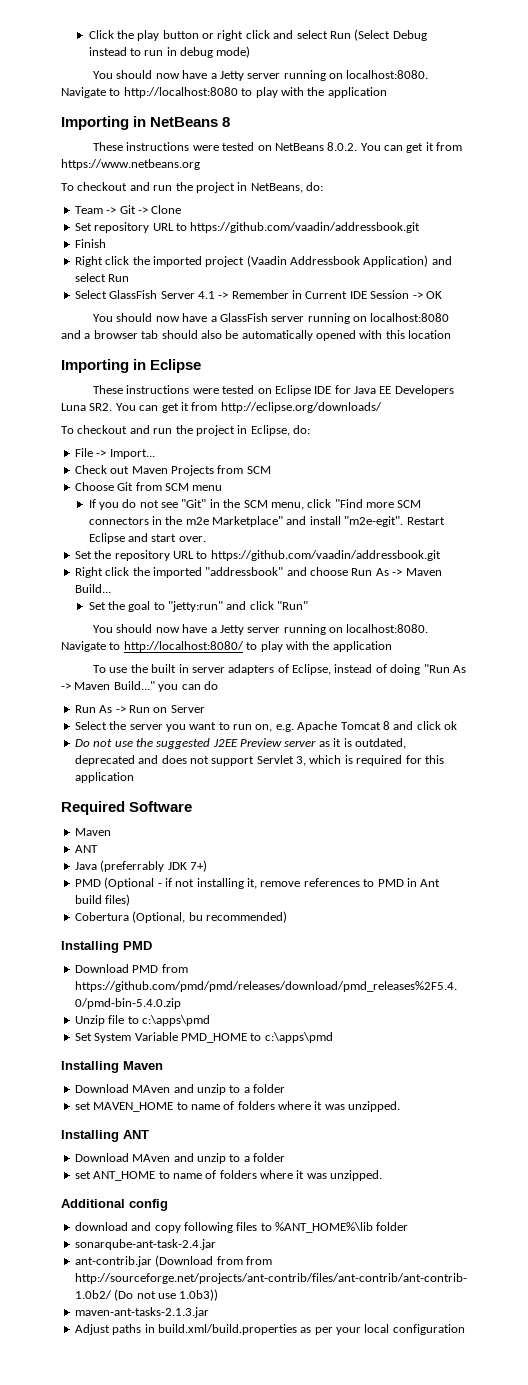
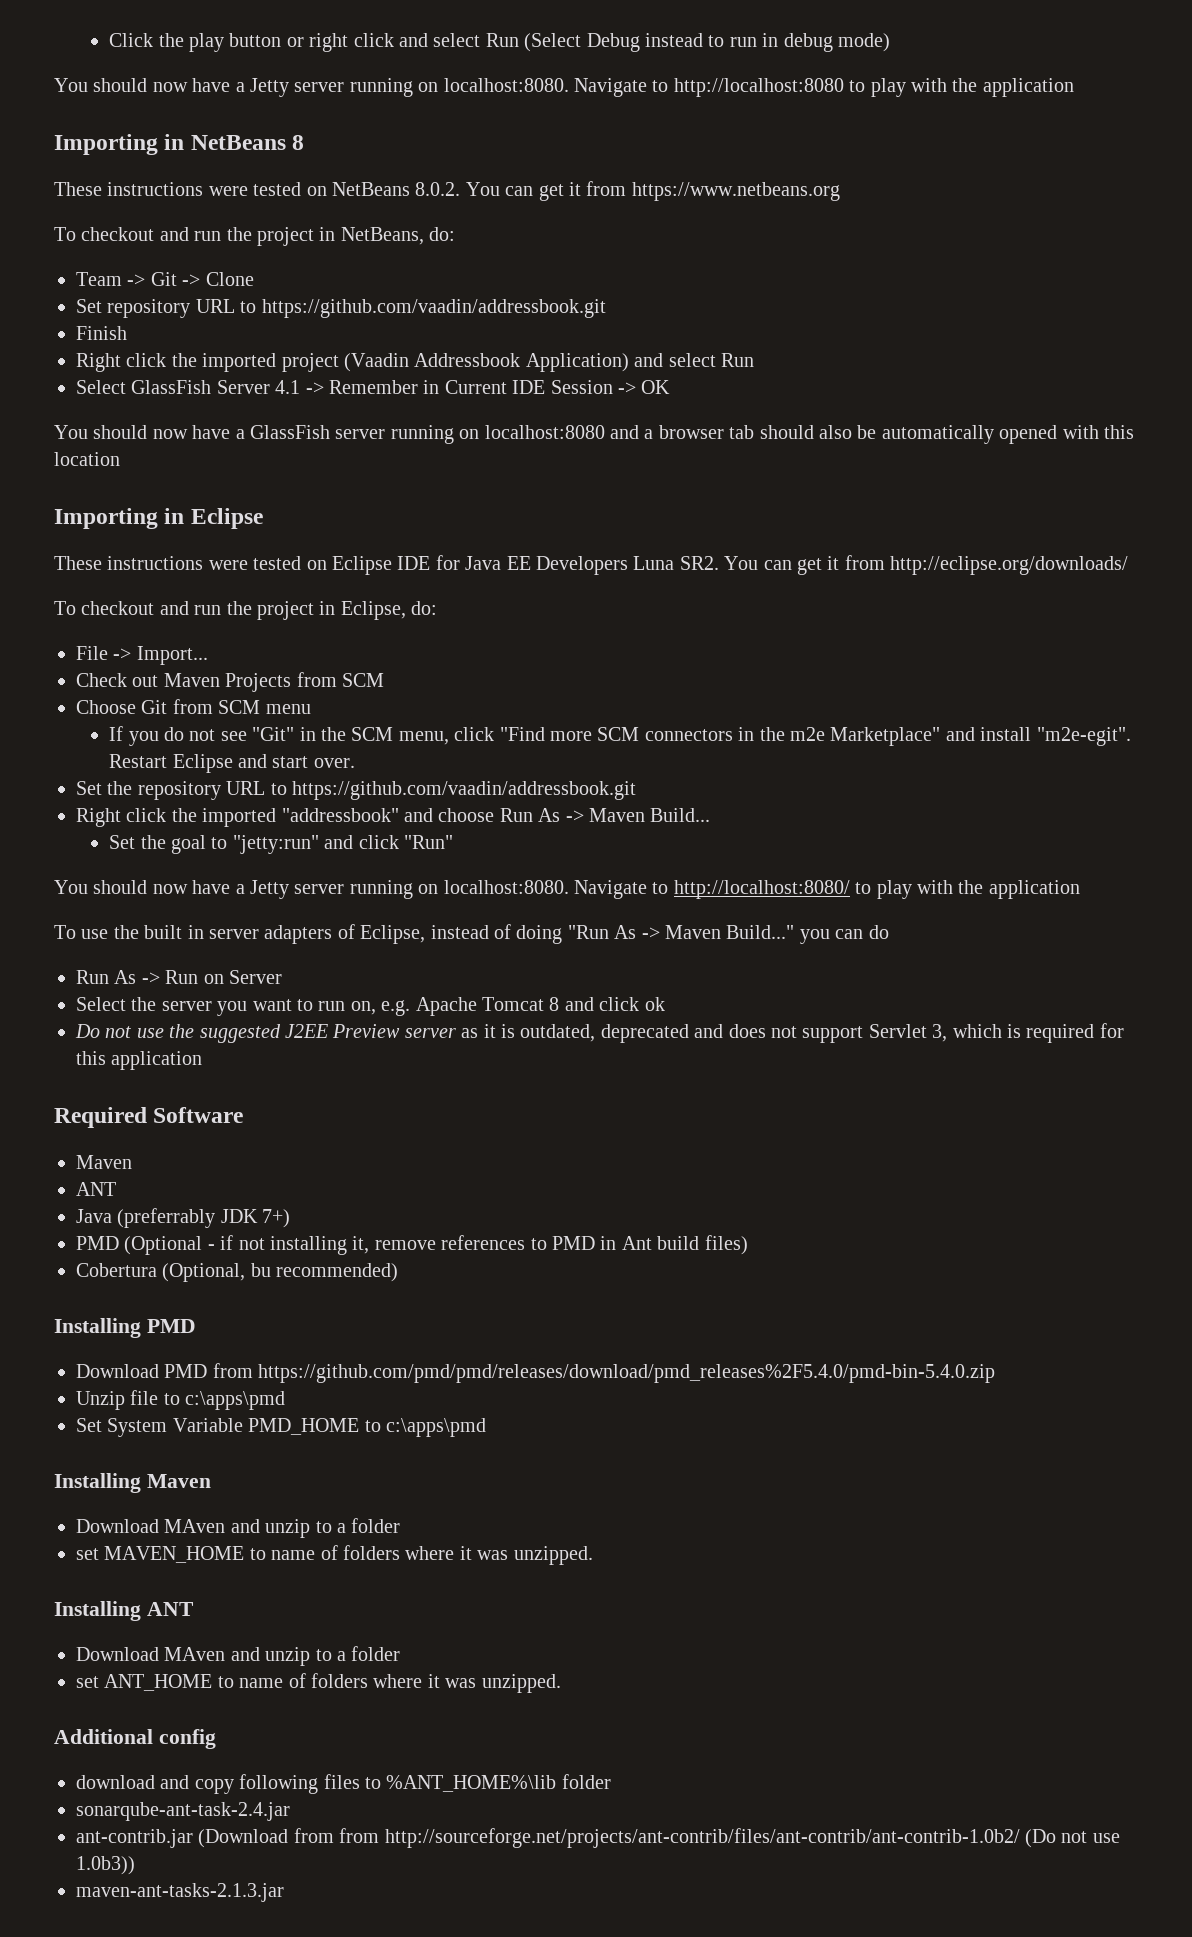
- Adjust paths in build.xml/build.properties as per your local configuration

